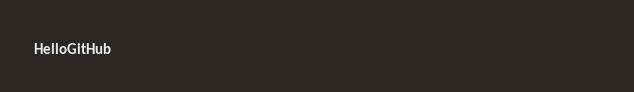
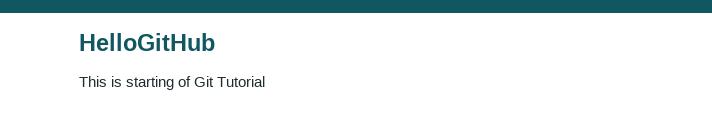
+ This is starting of Git Tutorial

